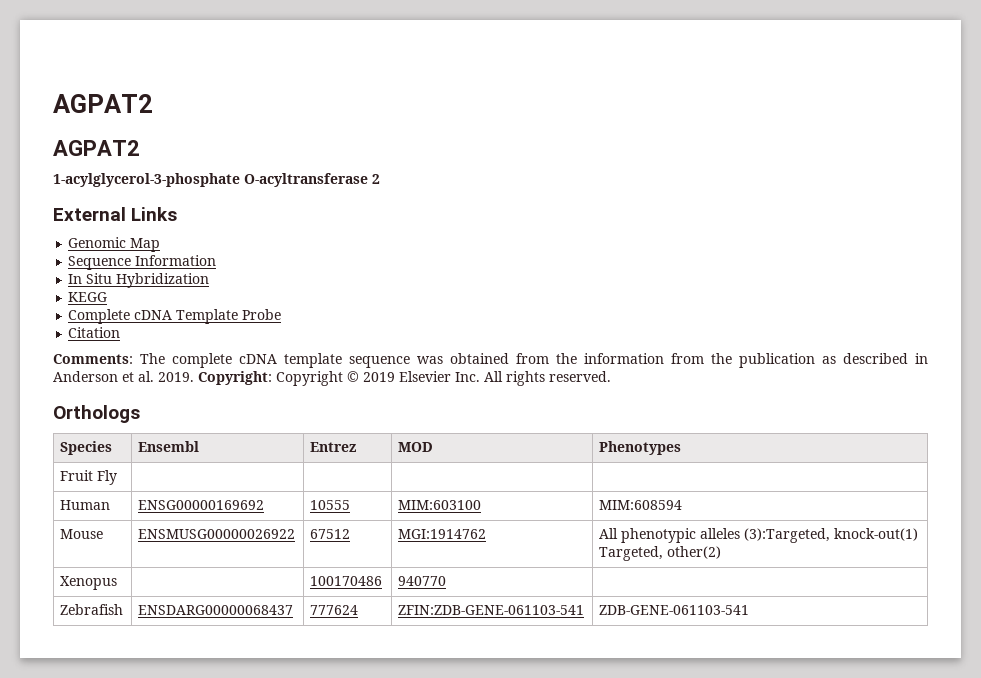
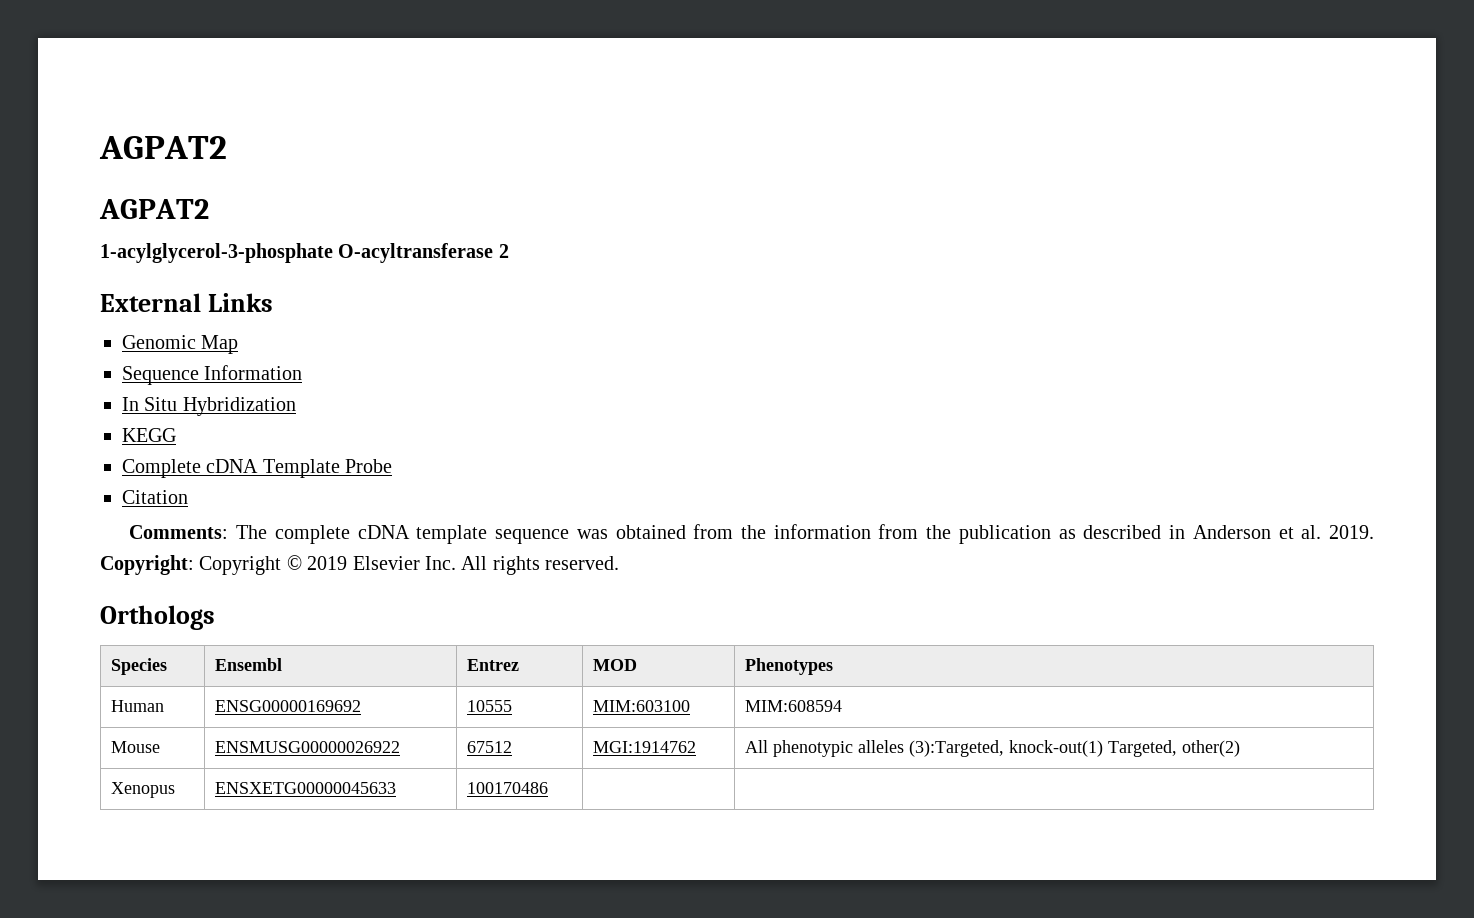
- Fruit Fly | | | |
- Xenopus | | 100170486 | 940770 |
- Zebrafish | ENSDARG00000068437 | 777624 | ZFIN:ZDB-GENE-061103-541 | ZDB-GENE-061103-541
+ Xenopus | ENSXETG00000045633 | 100170486 | |

